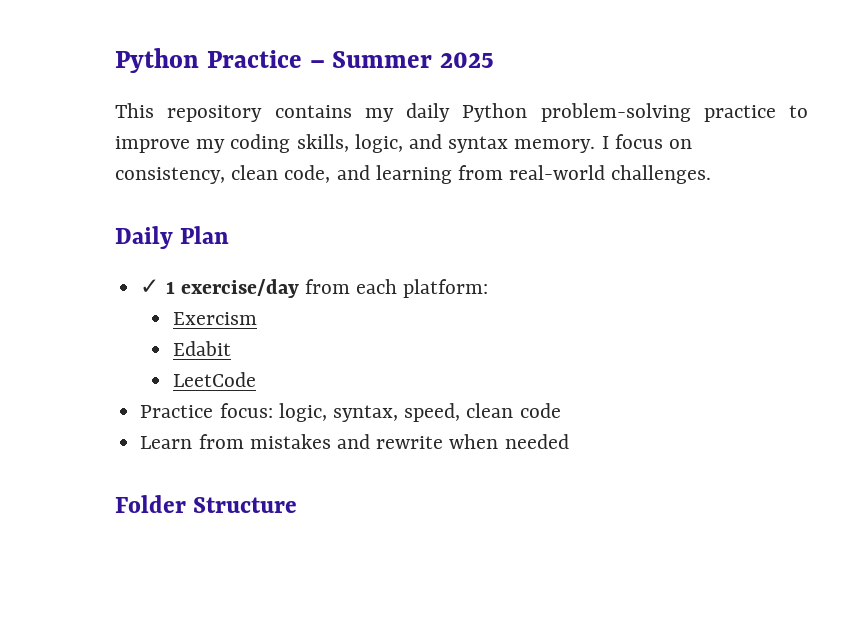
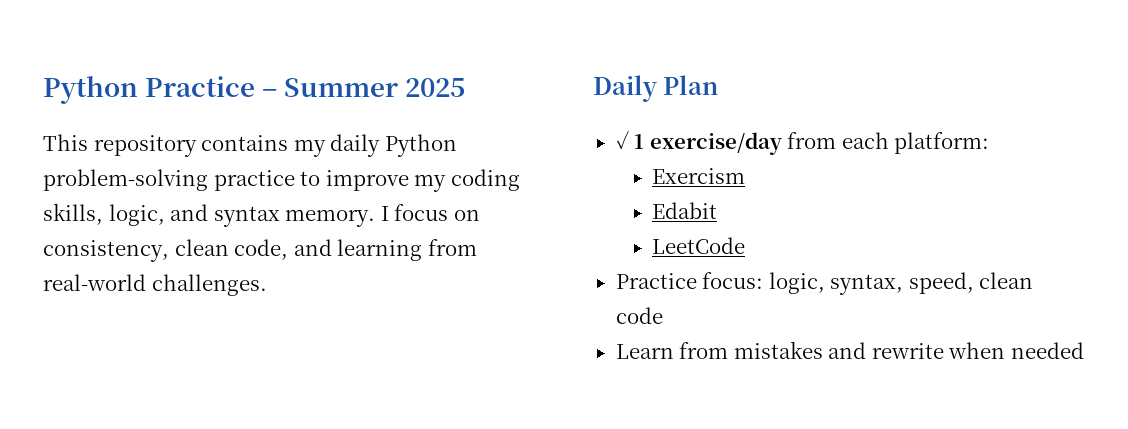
- Folder Structure

